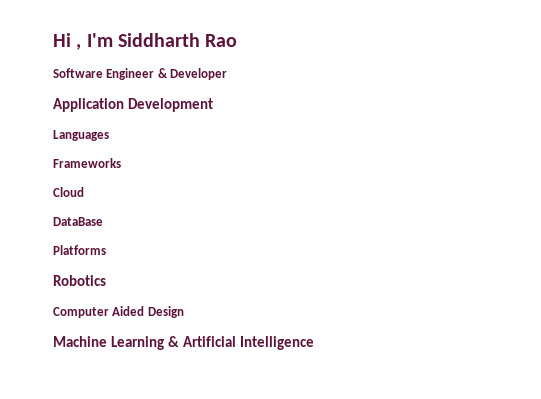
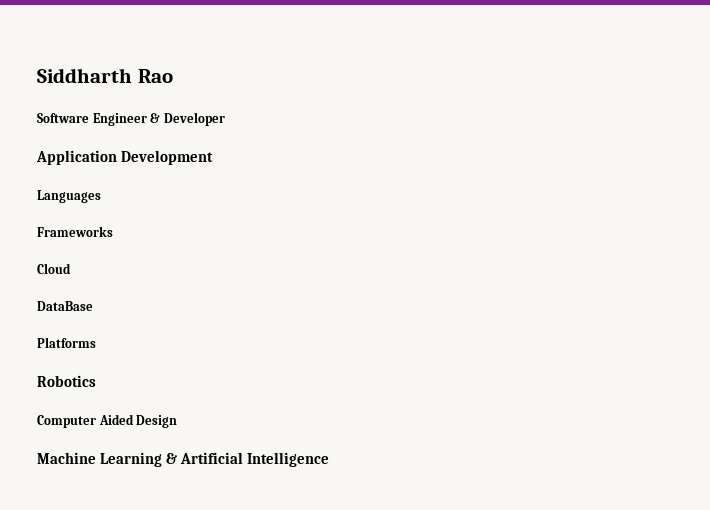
- Hi , I'm Siddharth Rao
+ Siddharth Rao

